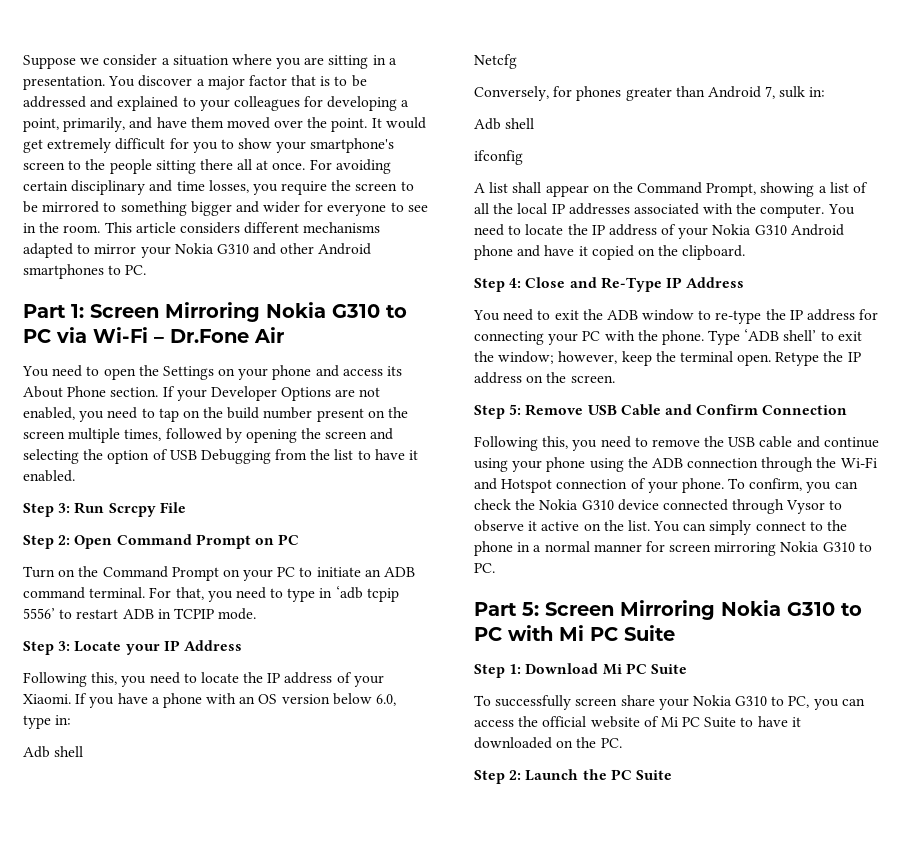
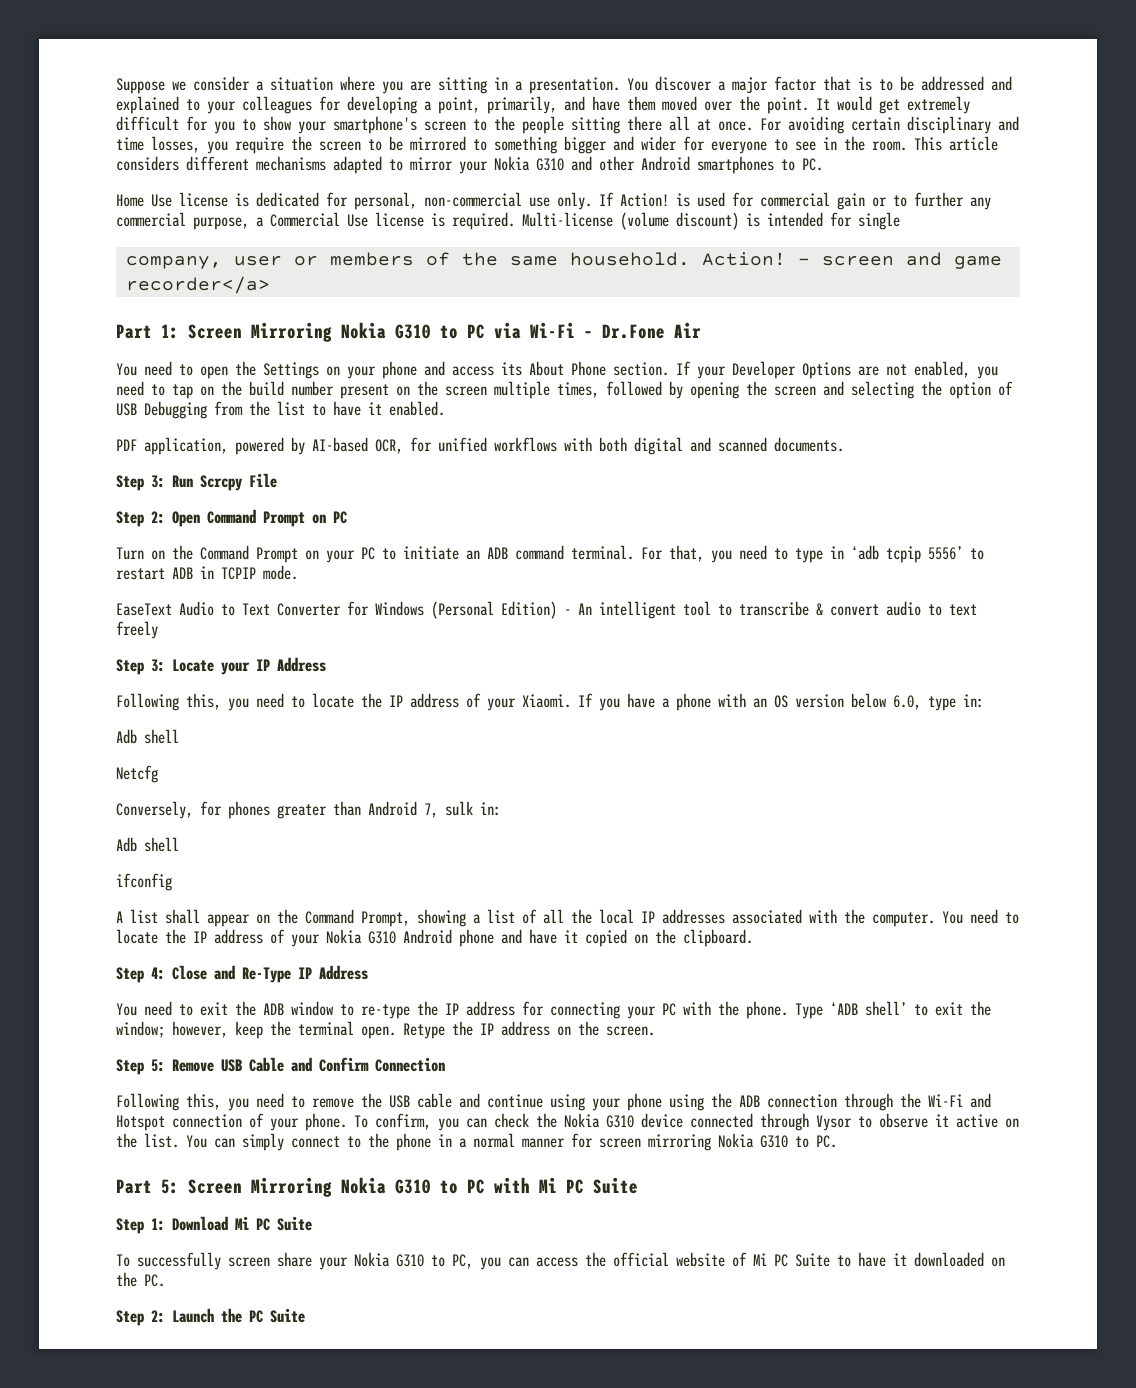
+ Home Use license is dedicated for personal, non-commercial use only. If Action! is used for commercial gain or to further any commercial purpose, a Commercial Use license is required. Multi-license (volume discount) is intended for single
+ company, user or members of the same household. Action! - screen and game recorder</a>
+ PDF application, powered by AI-based OCR, for unified workflows with both digital and scanned documents.
+ EaseText Audio to Text Converter for Windows (Personal Edition) - An intelligent tool to transcribe & convert audio to text freely

